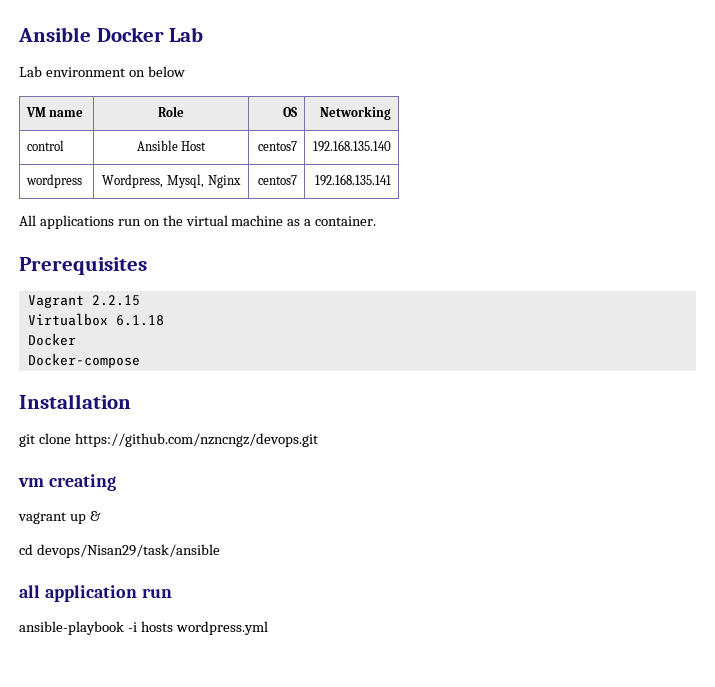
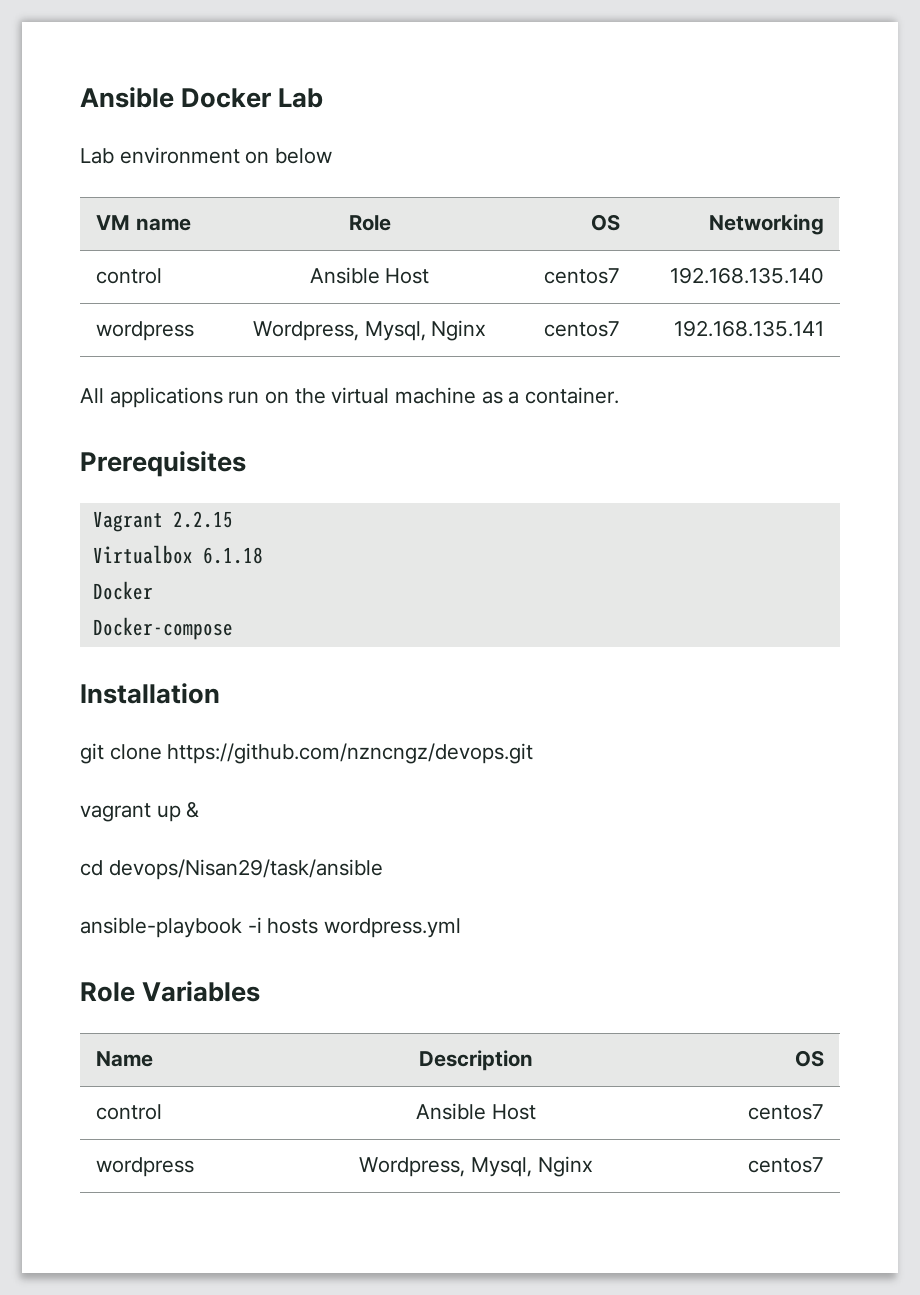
- vm creating
- all application run
+ Role Variables
+ Name | Description | OS
+ control | Ansible Host | centos7
+ wordpress | Wordpress, Mysql, Nginx | centos7

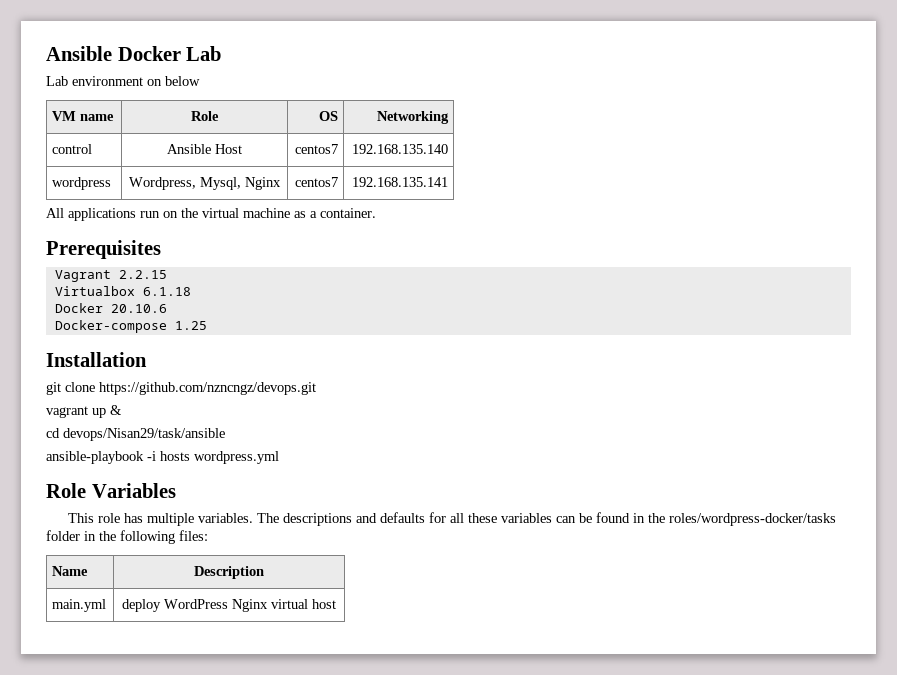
  Virtualbox 6.1.18
- Docker
+ Docker 20.10.6
- Docker-compose
+ Docker-compose 1.25
- Name | Description | OS
- control | Ansible Host | centos7
- wordpress | Wordpress, Mysql, Nginx | centos7
+ This role has multiple variables. The descriptions and defaults for all these variables can be found in the roles/wordpress-docker/tasks folder in the following files:
+ Name | Description
+ main.yml | deploy WordPress Nginx virtual host

